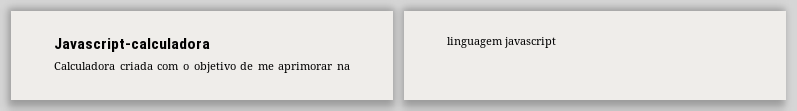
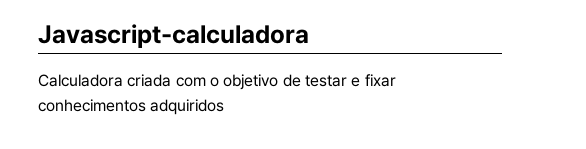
- Calculadora criada com o objetivo de me aprimorar na linguagem javascript
+ Calculadora criada com o objetivo de testar e fixar conhecimentos adquiridos

